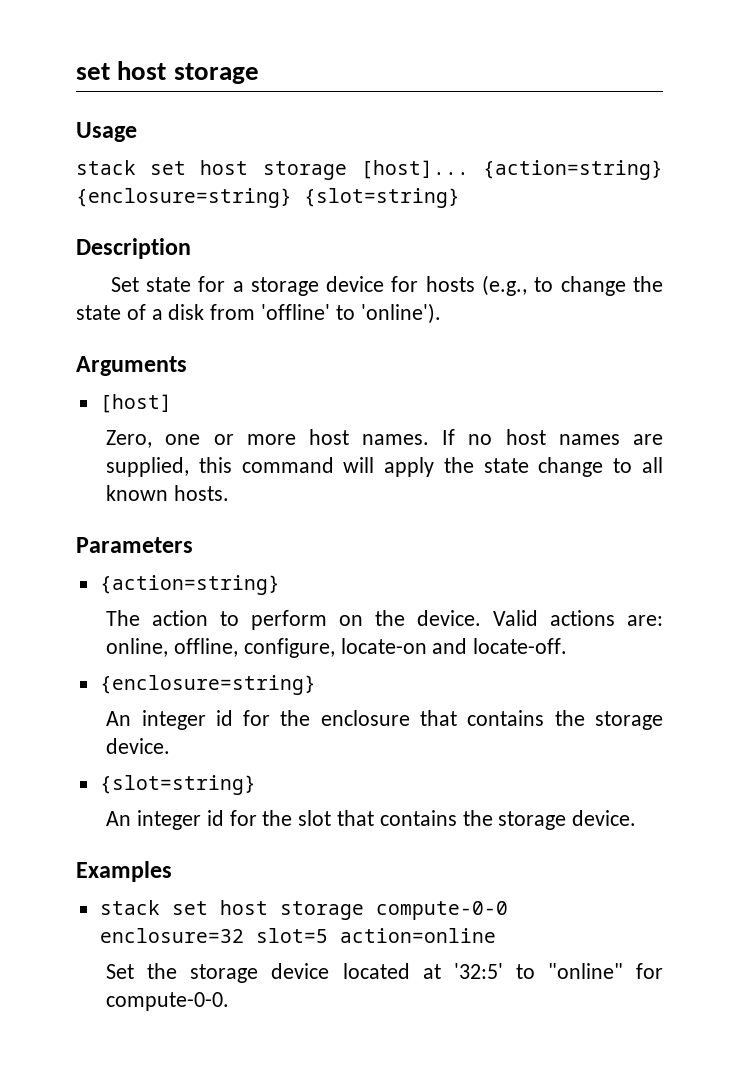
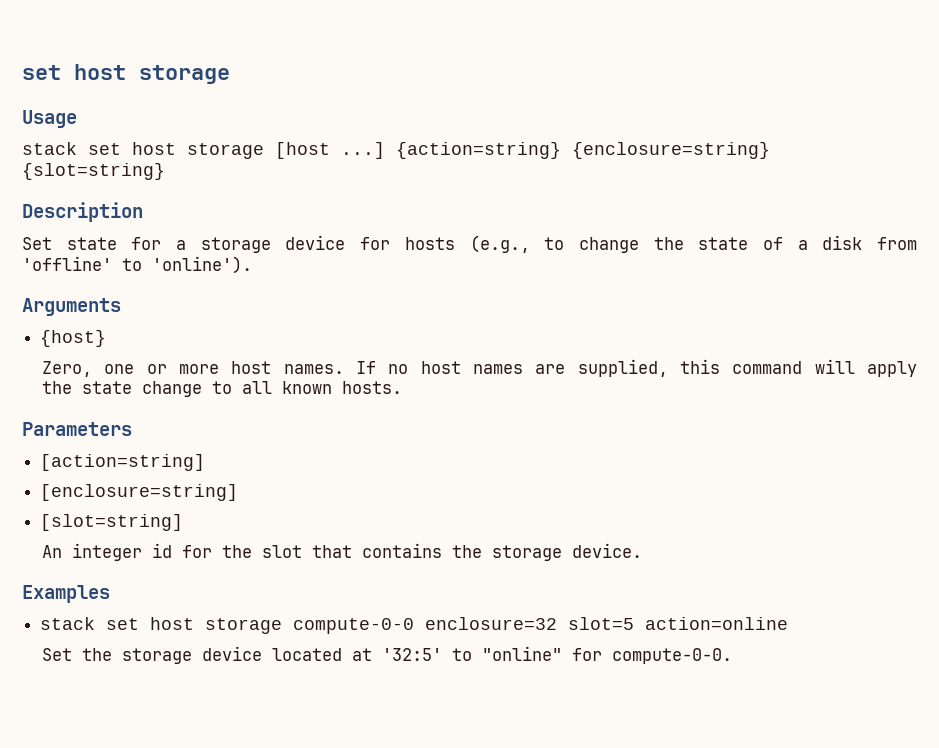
- stack set host storage [host]...
+ stack set host storage [host ...]
- [host]
+ {host}
  Parameters
- {action=string}
- The action to perform on the device. Valid actions are: online, offline, configure, locate-on and locate-off.
- {enclosure=string}
- An integer id for the enclosure that contains the storage device.
- {slot=string}
+ [action=string]
+ [enclosure=string]
+ [slot=string]

